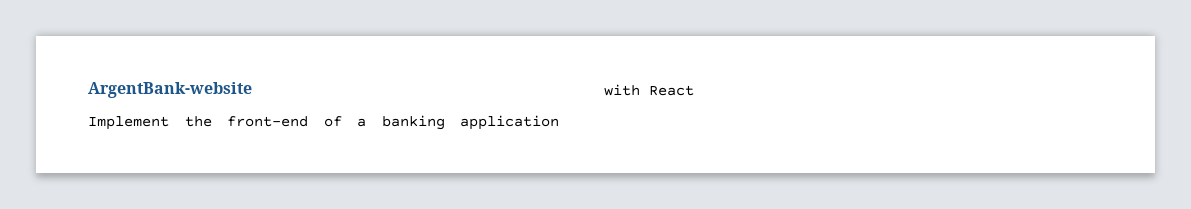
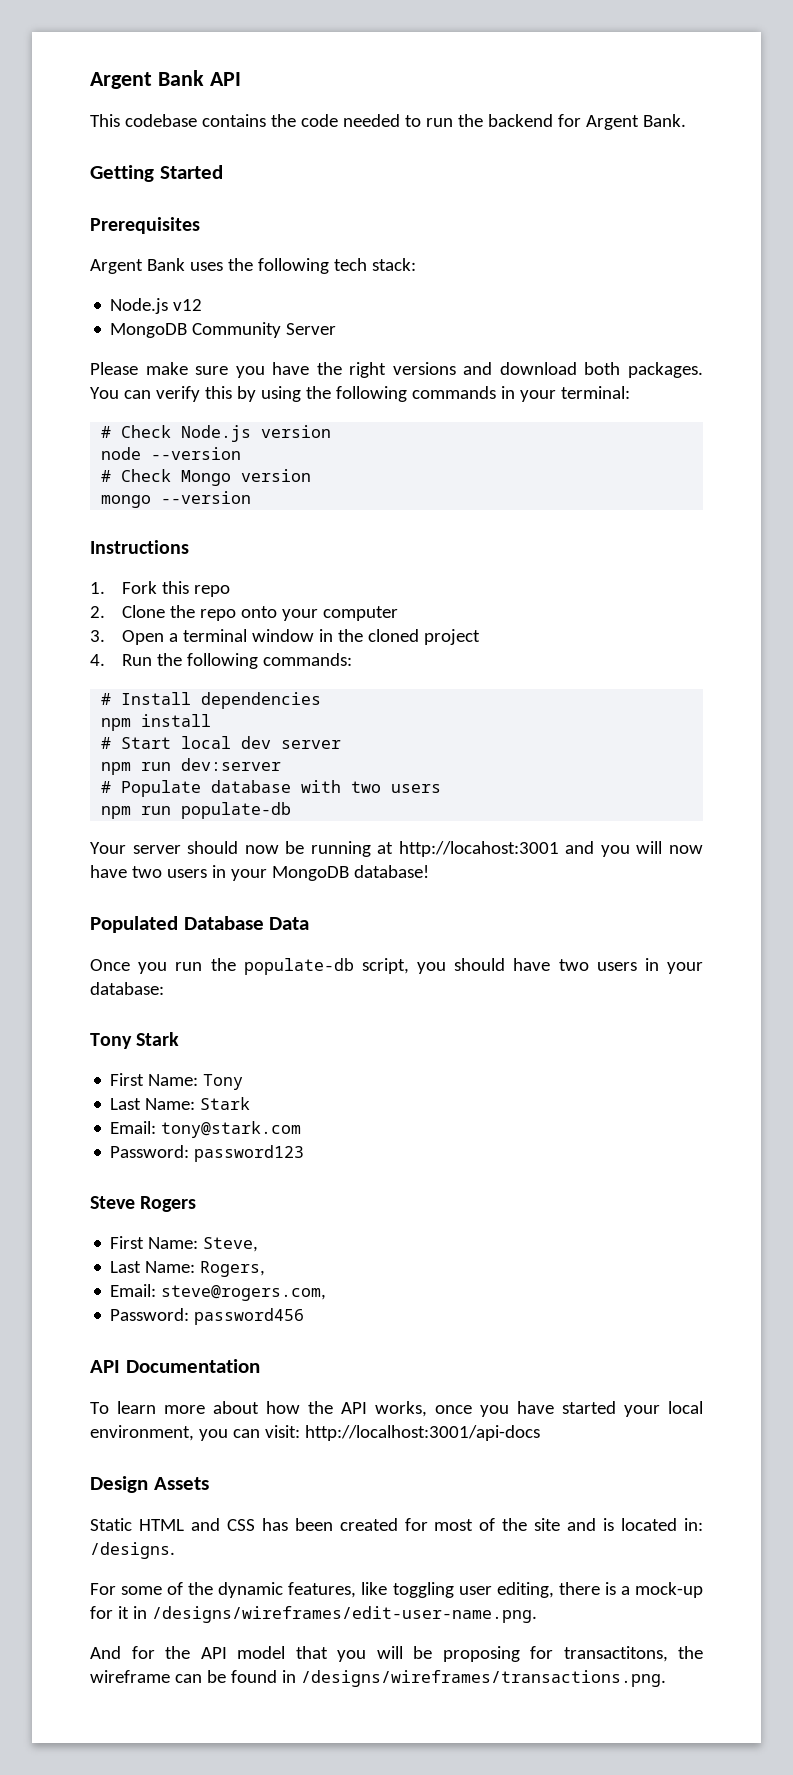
- ArgentBank-website
- Implement the front-end of a banking application with React
+ Argent Bank API
+ This codebase contains the code needed to run the backend for Argent Bank.
+ Getting Started
+ Prerequisites
+ Argent Bank uses the following tech stack:
+ Node.js v12
+ MongoDB Community Server
+ Please make sure you have the right versions and download both packages. You can verify this by using the following commands in your terminal:
+ # Check Node.js version
+ node --version
+ # Check Mongo version
+ mongo --version
+ Instructions
+ 1. Fork this repo
+ 2. Clone the repo onto your computer
+ 3. Open a terminal window in the cloned project
+ 4. Run the following commands:
+ # Install dependencies
+ npm install
+ # Start local dev server
+ npm run dev:server
+ # Populate database with two users
+ npm run populate-db
+ Your server should now be running at http://locahost:3001 and you will now have two users in your MongoDB database!
+ Populated Database Data
+ Once you run the populate-db script, you should have two users in your database:
+ Tony Stark
+ First Name: Tony
+ Last Name: Stark
+ Email: tony@stark.com
+ Password: password123
+ Steve Rogers
+ First Name: Steve,
+ Last Name: Rogers,
+ Email: steve@rogers.com,
+ Password: password456
+ API Documentation
+ To learn more about how the API works, once you have started your local environment, you can visit: http://localhost:3001/api-docs
+ Design Assets
+ Static HTML and CSS has been created for most of the site and is located in: /designs.
+ For some of the dynamic features, like toggling user editing, there is a mock-up for it in /designs/wireframes/edit-user-name.png.
+ And for the API model that you will be proposing for transactitons, the wireframe can be found in /designs/wireframes/transactions.png.

